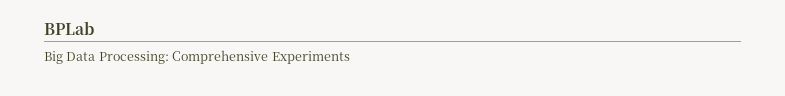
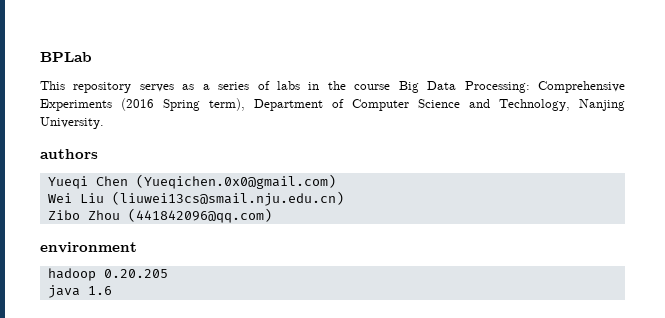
- Big Data Processing: Comprehensive Experiments
+ This repository serves as a series of labs in the course Big Data Processing: Comprehensive Experiments (2016 Spring term), Department of Computer Science and Technology, Nanjing University.
+ authors
+ Yueqi Chen (Yueqichen.0x0@gmail.com)
+ Wei Liu (liuwei13cs@smail.nju.edu.cn)
+ Zibo Zhou (441842096@qq.com)
+ environment
+ hadoop 0.20.205
+ java 1.6

